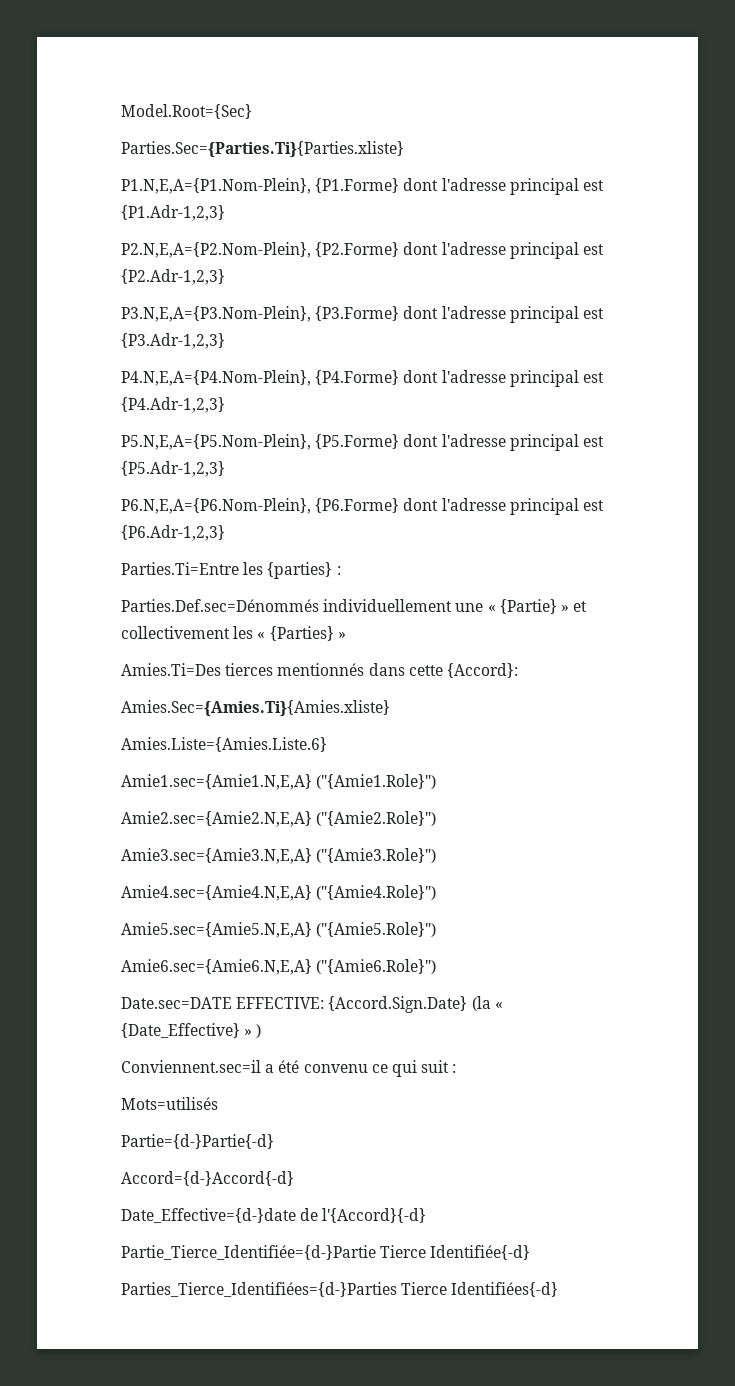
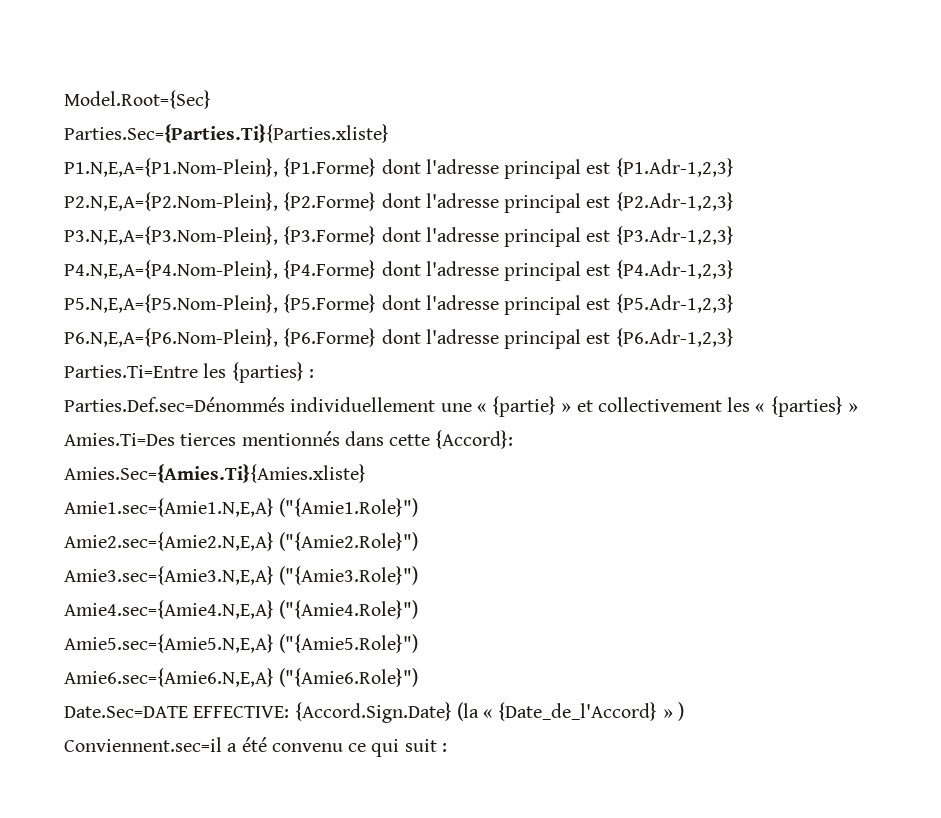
- Parties.Def.sec=Dénommés individuellement une « {Partie} » et collectivement les « {Parties} »
+ Parties.Def.sec=Dénommés individuellement une « {partie} » et collectivement les « {parties} »
- Amies.Liste={Amies.Liste.6}
- Date.sec=DATE EFFECTIVE: {Accord.Sign.Date} (la « {Date_Effective} » )
+ Date.Sec=DATE EFFECTIVE: {Accord.Sign.Date} (la « {Date_de_l'Accord} » )
- Mots=utilisés
- Partie={d-}Partie{-d}
- Accord={d-}Accord{-d}
- Date_Effective={d-}date de l'{Accord}{-d}
- Partie_Tierce_Identifiée={d-}Partie Tierce Identifiée{-d}
- Parties_Tierce_Identifiées={d-}Parties Tierce Identifiées{-d}

